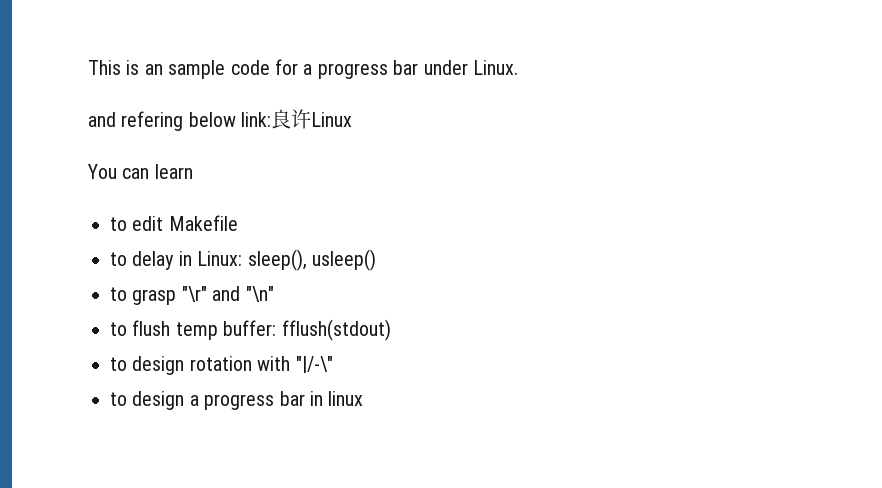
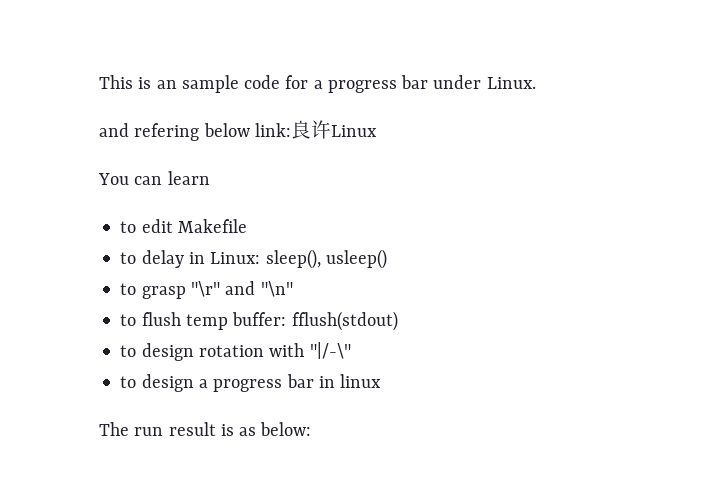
+ The run result is as below:

